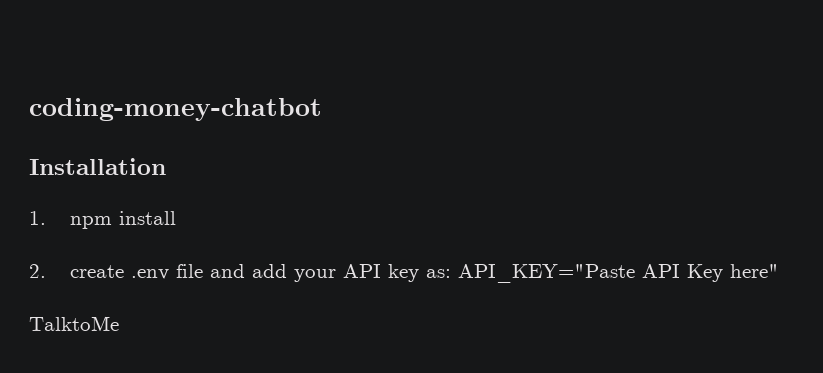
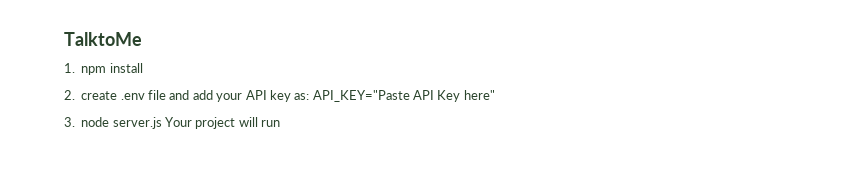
- coding-money-chatbot
- Installation
+ TalktoMe
- TalktoMe
+ 3. node server.js Your project will run

